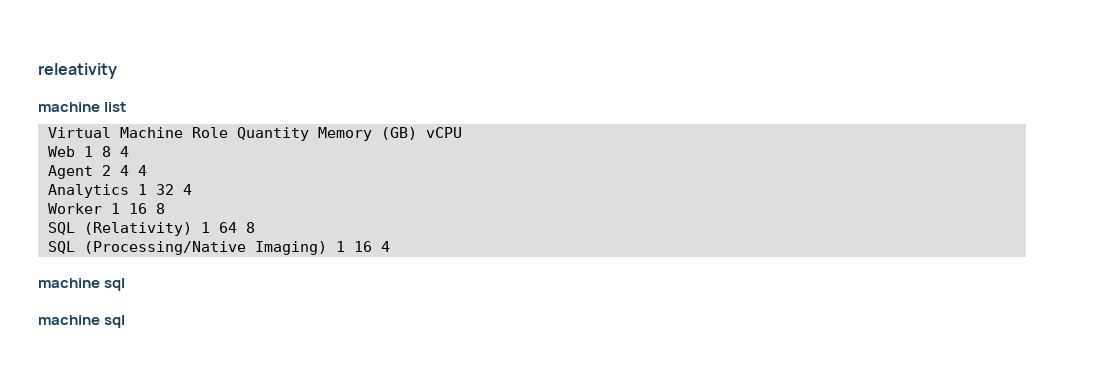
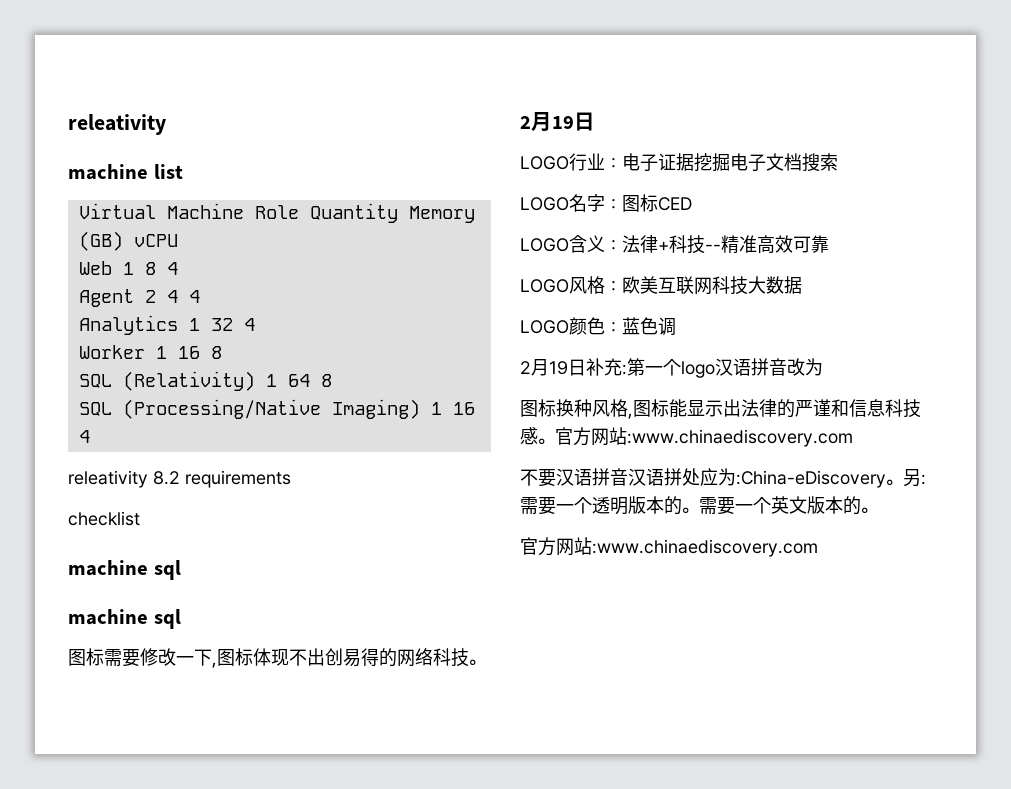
+ releativity 8.2 requirements
+ checklist
+ 图标需要修改一下,图标体现不出创易得的网络科技。
+ 2月19日
+ LOGO行业：电子证据挖掘电子文档搜索
+ LOGO名字：图标CED
+ LOGO含义：法律+科技--精准高效可靠
+ LOGO风格：欧美互联网科技大数据
+ LOGO颜色：蓝色调
+ 2月19日补充:第一个logo汉语拼音改为
+ 图标换种风格,图标能显示出法律的严谨和信息科技感。官方网站:www.chinaediscovery.com
+ 不要汉语拼音汉语拼处应为:China-eDiscovery。另:需要一个透明版本的。需要一个英文版本的。
+ 官方网站:www.chinaediscovery.com

